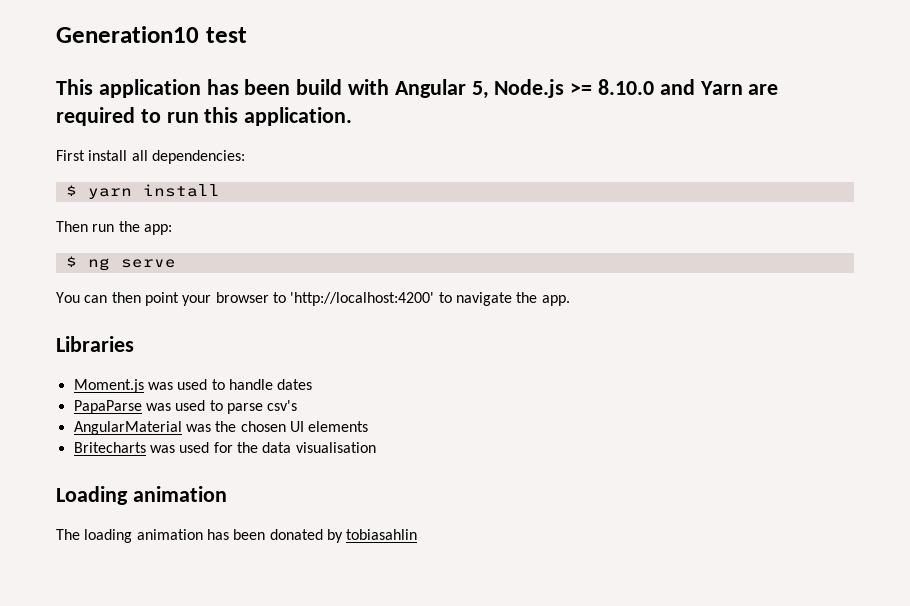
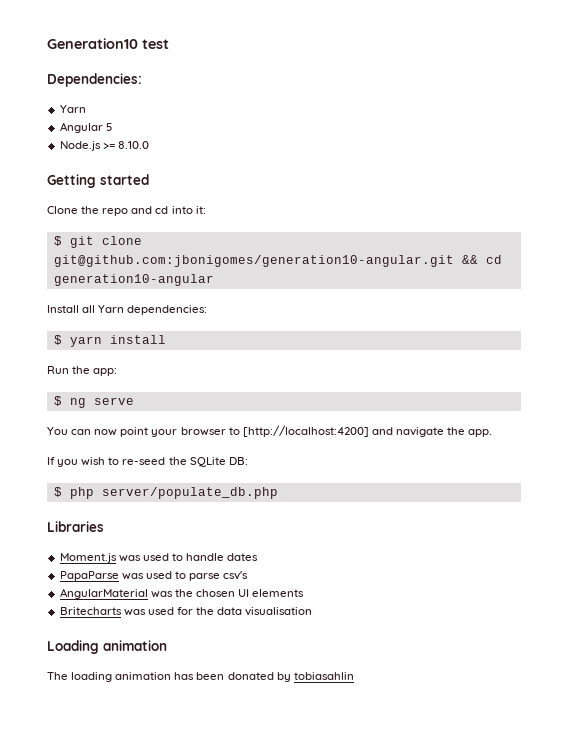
- This application has been build with Angular 5, Node.js >= 8.10.0 and Yarn are required to run this application.
- First install all dependencies:
+ Dependencies:
+ Yarn
+ Angular 5
+ Node.js >= 8.10.0
+ Getting started
+ Clone the repo and cd into it:
+ $ git clone git@github.com:jbonigomes/generation10-angular.git && cd generation10-angular
+ Install all Yarn dependencies:
- Then run the app:
+ Run the app:
- You can then point your browser to 'http://localhost:4200' to navigate the app.
+ You can now point your browser to [http://localhost:4200] and navigate the app.
+ If you wish to re-seed the SQLite DB:
+ $ php server/populate_db.php

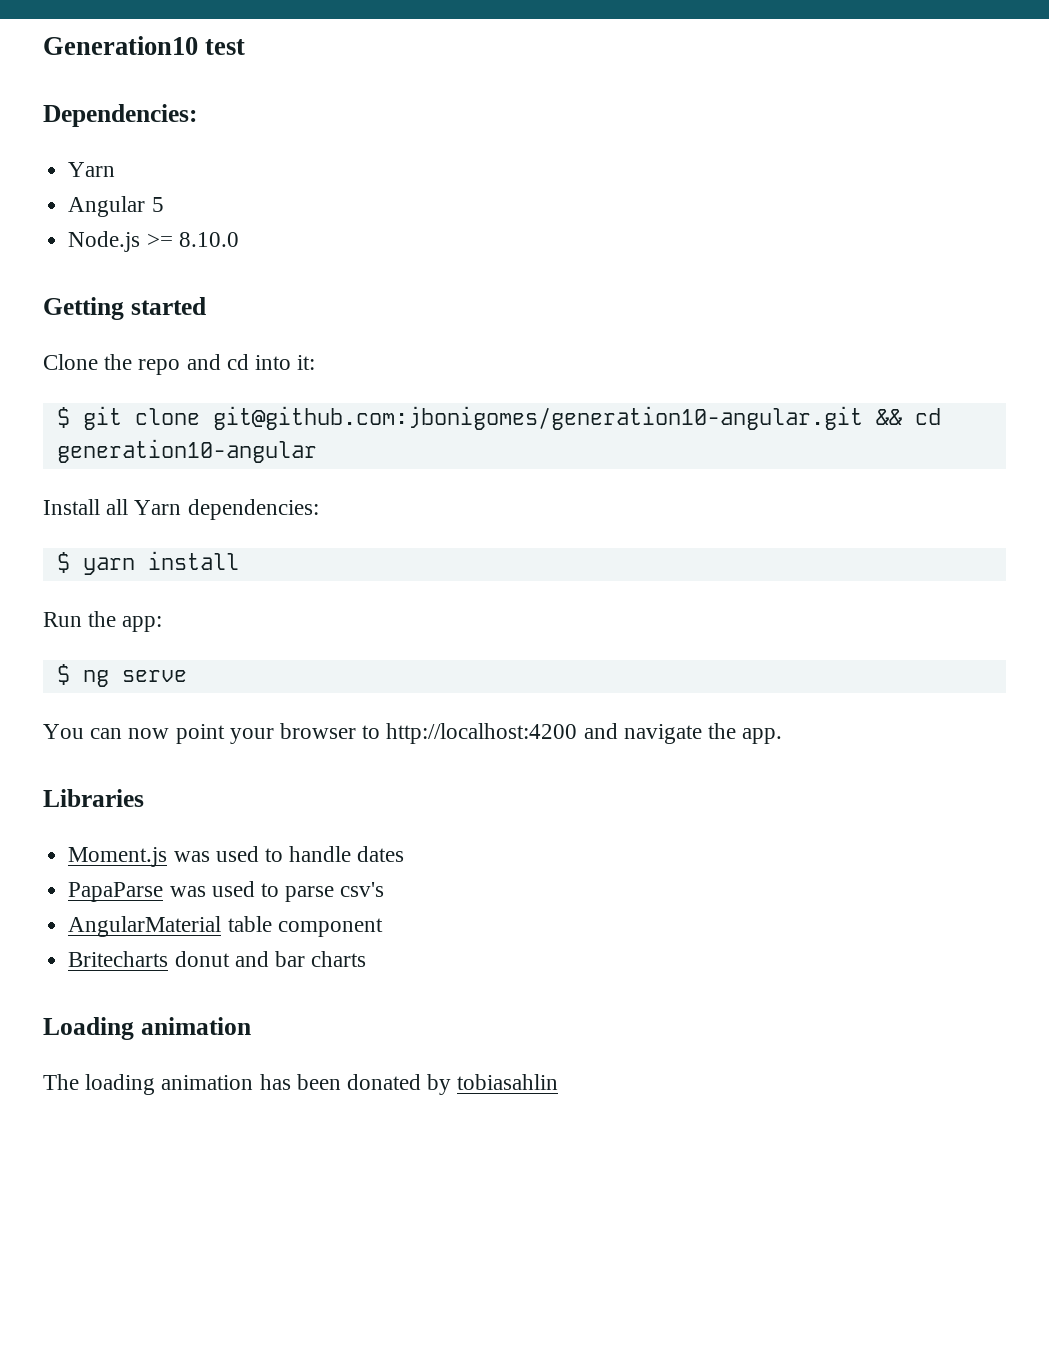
- You can now point your browser to [http://localhost:4200] and navigate the app.
+ You can now point your browser to http://localhost:4200 and navigate the app.
- If you wish to re-seed the SQLite DB:
- $ php server/populate_db.php
- AngularMaterial was the chosen UI elements
- Britecharts was used for the data visualisation
+ AngularMaterial table component
+ Britecharts donut and bar charts

